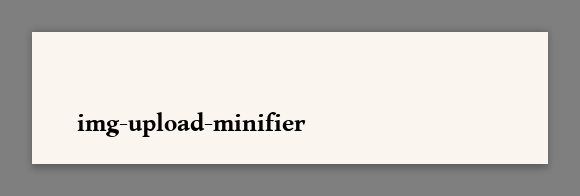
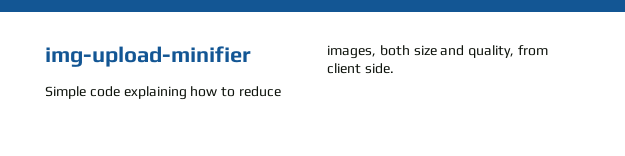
+ Simple code explaining how to reduce images, both size and quality, from client side.

